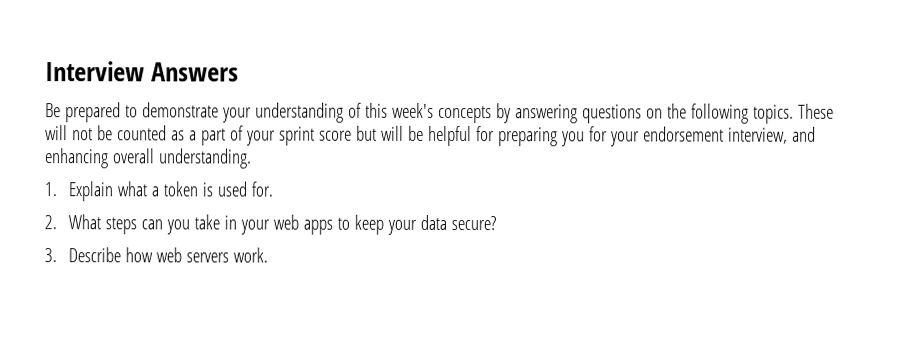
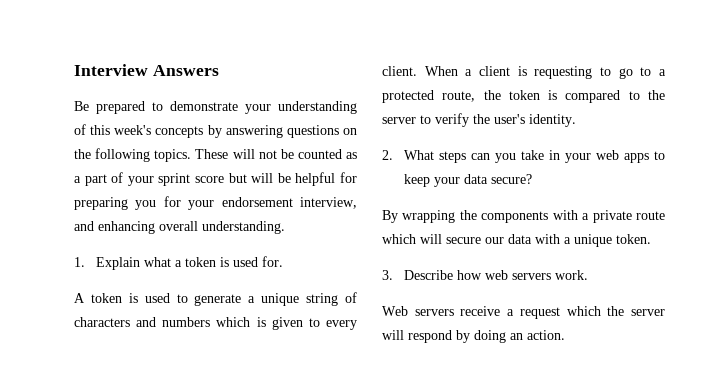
+ A token is used to generate a unique string of characters and numbers which is given to every client. When a client is requesting to go to a protected route, the token is compared to the server to verify the user's identity.
+ By wrapping the components with a private route which will secure our data with a unique token.
+ Web servers receive a request which the server will respond by doing an action.

